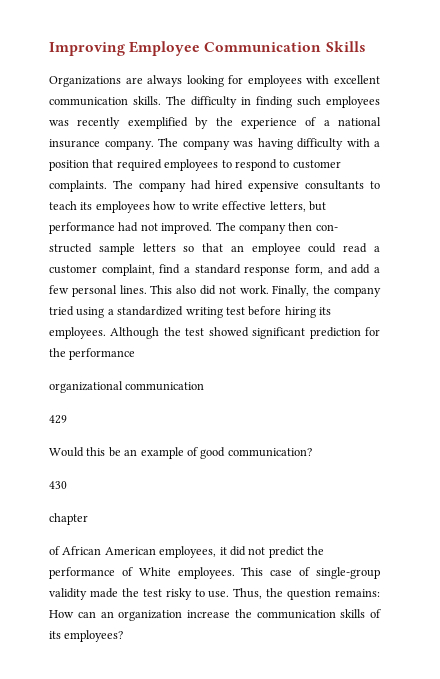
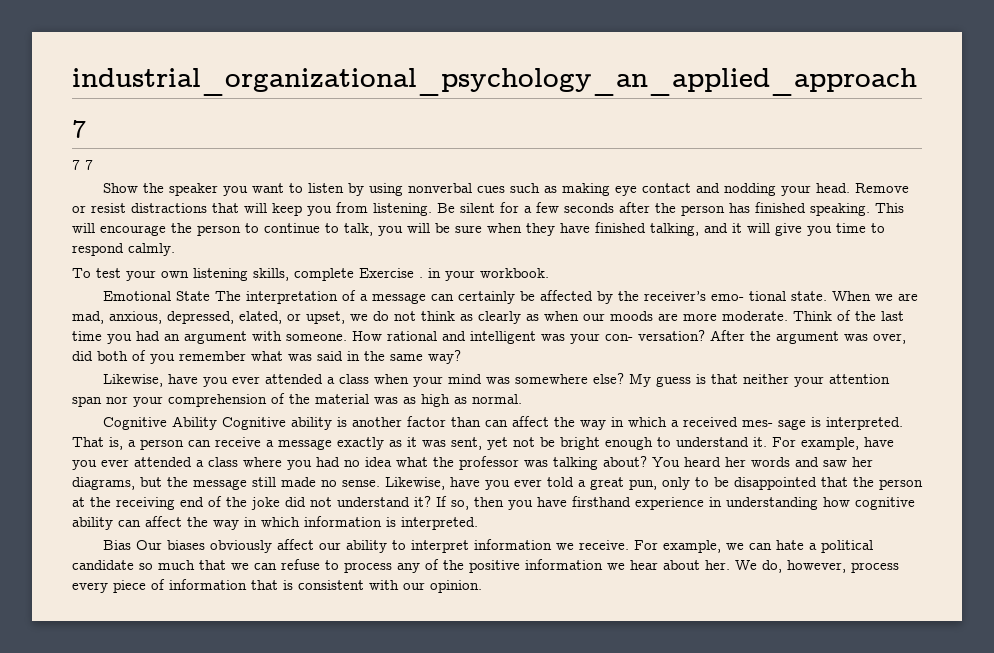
- Improving Employee Communication Skills
- Organizations are always looking for employees with excellent communication skills. The difficulty in finding such employees was recently exemplified by the experience of a national insurance company. The company was having difficulty with a position that required employees to respond to customer complaints. The company had hired expensive consultants to teach its employees how to write effective letters, but performance had not improved. The company then con- structed sample letters so that an employee could read a customer complaint, find a standard response form, and add a few personal lines. This also did not work. Finally, the company tried using a standardized writing test before hiring its employees. Although the test showed significant prediction for the performance
- organizational communication
- 429
- Would this be an example of good communication?
- 430
- chapter
- of African American employees, it did not predict the performance of White employees. This case of single-group validity made the test risky to use. Thus, the question remains: How can an organization increase the communication skills of its employees?
+ industrial_organizational_psychology_an_applied_approach
+ 7
+ 7 7
+ Show the speaker you want to listen by using nonverbal cues such as making eye contact and nodding your head. Remove or resist distractions that will keep you from listening. Be silent for a few seconds after the person has finished speaking. This will encourage the person to continue to talk, you will be sure when they have finished talking, and it will give you time to respond calmly.
+ To test your own listening skills, complete Exercise . in your workbook.
+ Emotional State The interpretation of a message can certainly be affected by the receiver’s emo- tional state. When we are mad, anxious, depressed, elated, or upset, we do not think as clearly as when our moods are more moderate. Think of the last time you had an argument with someone. How rational and intelligent was your con- versation? After the argument was over, did both of you remember what was said in the same way?
+ Likewise, have you ever attended a class when your mind was somewhere else? My guess is that neither your attention span nor your comprehension of the material was as high as normal.
+ Cognitive Ability Cognitive ability is another factor than can affect the way in which a received mes- sage is interpreted. That is, a person can receive a message exactly as it was sent, yet not be bright enough to understand it. For example, have you ever attended a class where you had no idea what the professor was talking about? You heard her words and saw her diagrams, but the message still made no sense. Likewise, have you ever told a great pun, only to be disappointed that the person at the receiving end of the joke did not understand it? If so, then you have firsthand experience in understanding how cognitive ability can affect the way in which information is interpreted.
+ Bias Our biases obviously affect our ability to interpret information we receive. For example, we can hate a political candidate so much that we can refuse to process any of the positive information we hear about her. We do, however, process every piece of information that is consistent with our opinion.

